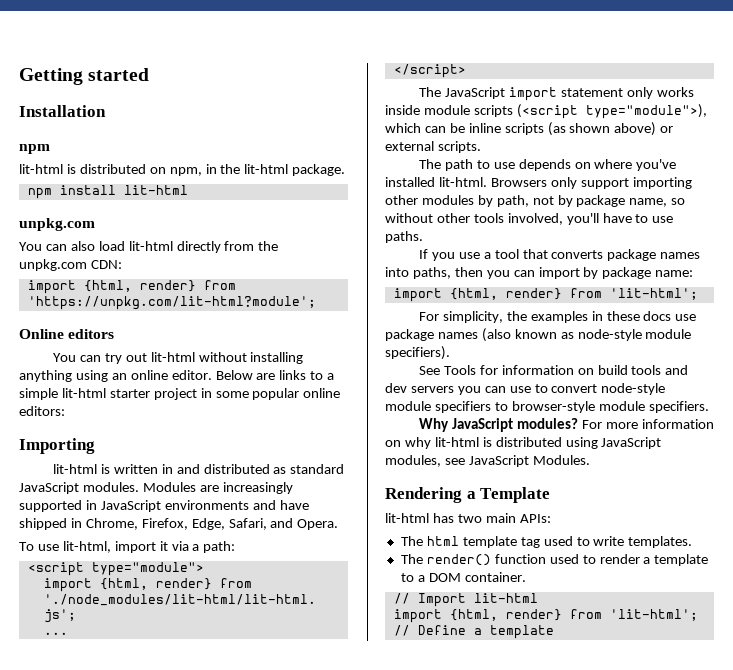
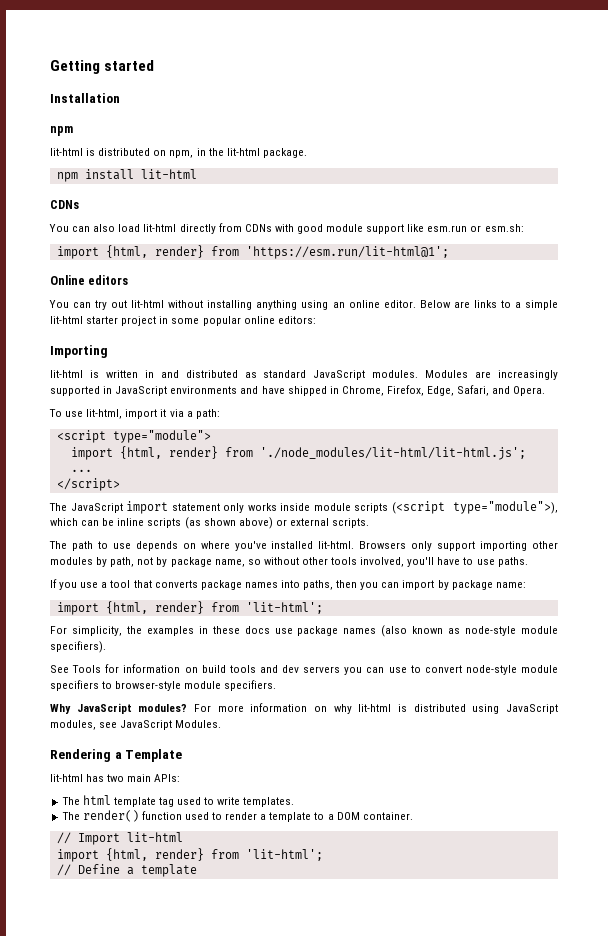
  npm install lit-html
- unpkg.com
+ CDNs
- You can also load lit-html directly from the unpkg.com CDN:
- import {html, render} from 'https://unpkg.com/lit-html?module';
+ You can also load lit-html directly from CDNs with good module support like esm.run or esm.sh:
+ import {html, render} from 'https://esm.run/lit-html@1';

